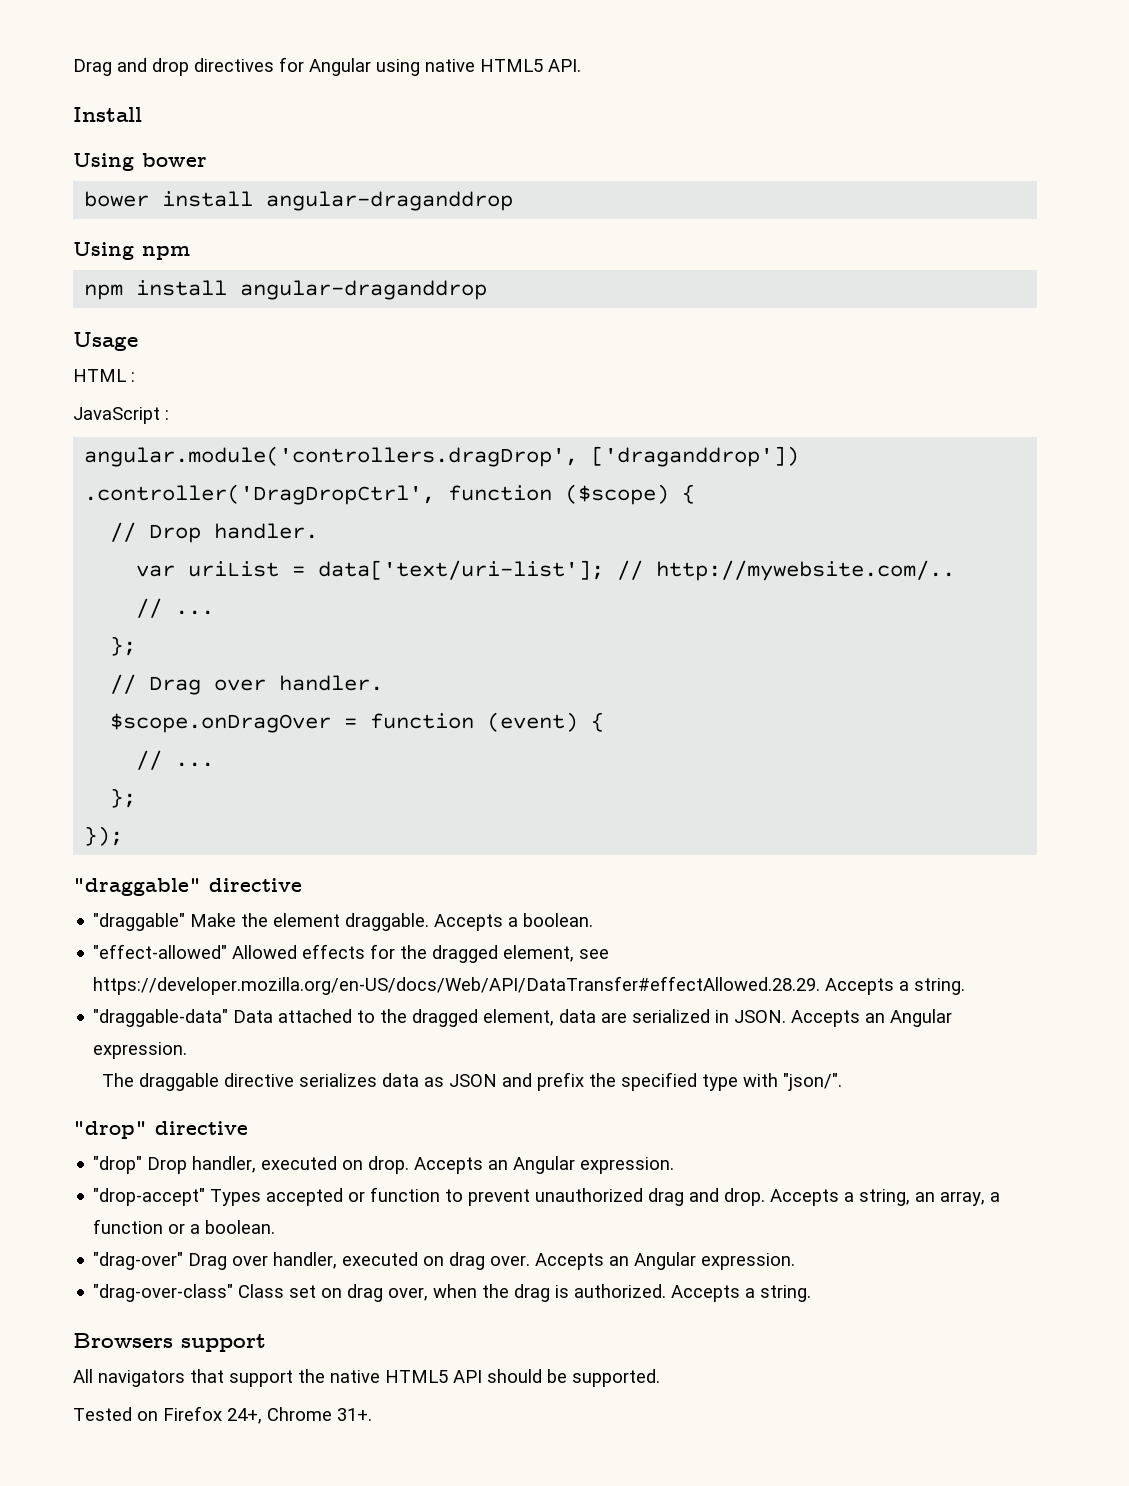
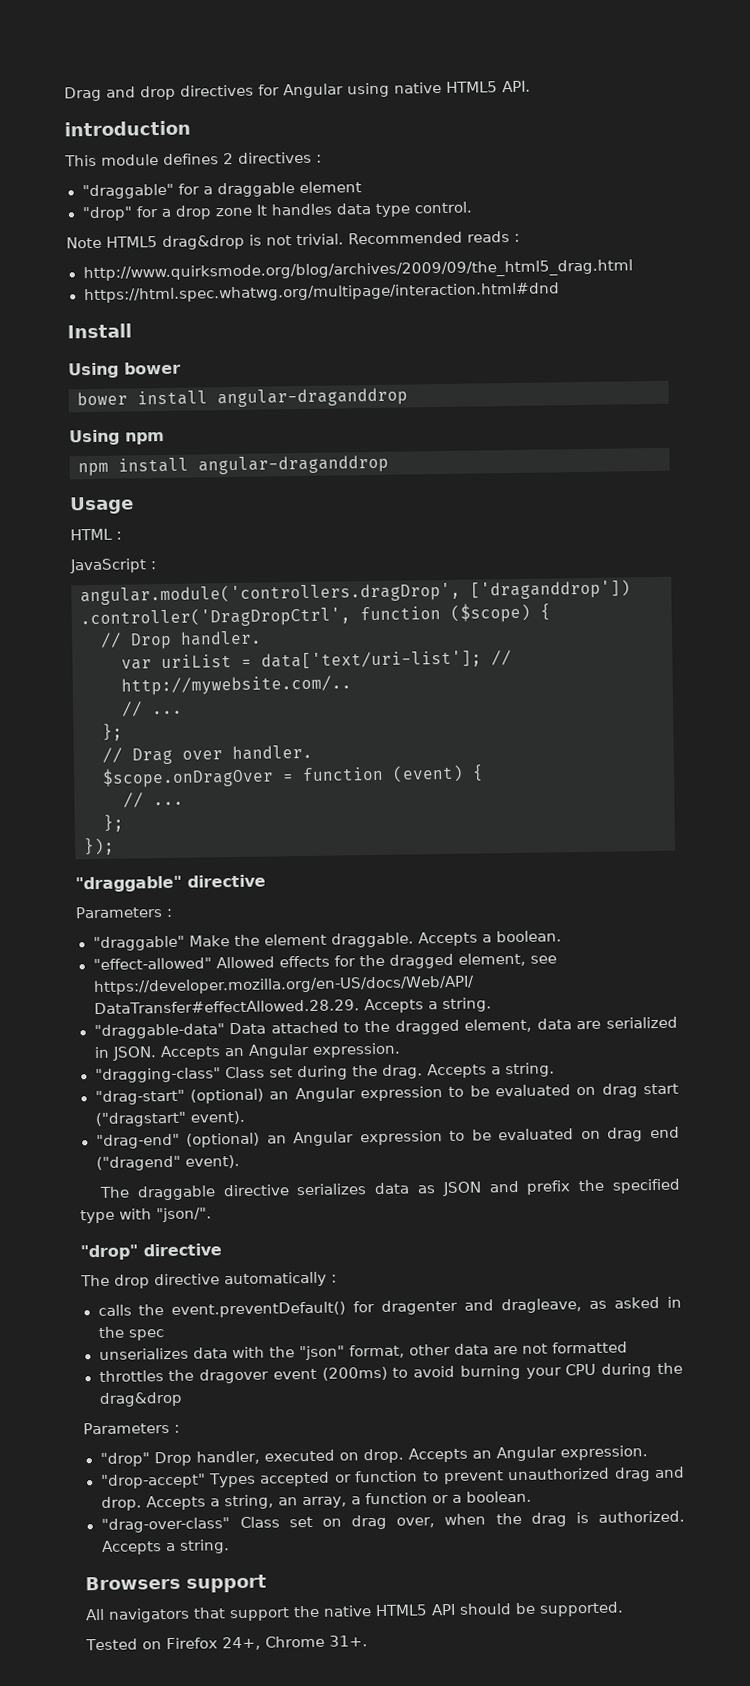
+ introduction
+ This module defines 2 directives :
+ "draggable" for a draggable element
+ "drop" for a drop zone It handles data type control.
+ Note HTML5 drag&drop is not trivial. Recommended reads :
+ http://www.quirksmode.org/blog/archives/2009/09/the_html5_drag.html
+ https://html.spec.whatwg.org/multipage/interaction.html#dnd
  "draggable" directive
+ Parameters :
+ "dragging-class" Class set during the drag. Accepts a string.
+ "drag-start" (optional) an Angular expression to be evaluated on drag start ("dragstart" event).
+ "drag-end" (optional) an Angular expression to be evaluated on drag end ("dragend" event).
+ The drop directive automatically :
+ calls the event.preventDefault() for dragenter and dragleave, as asked in the spec
+ unserializes data with the "json" format, other data are not formatted
+ throttles the dragover event (200ms) to avoid burning your CPU during the drag&drop
+ Parameters :
- "drag-over" Drag over handler, executed on drag over. Accepts an Angular expression.

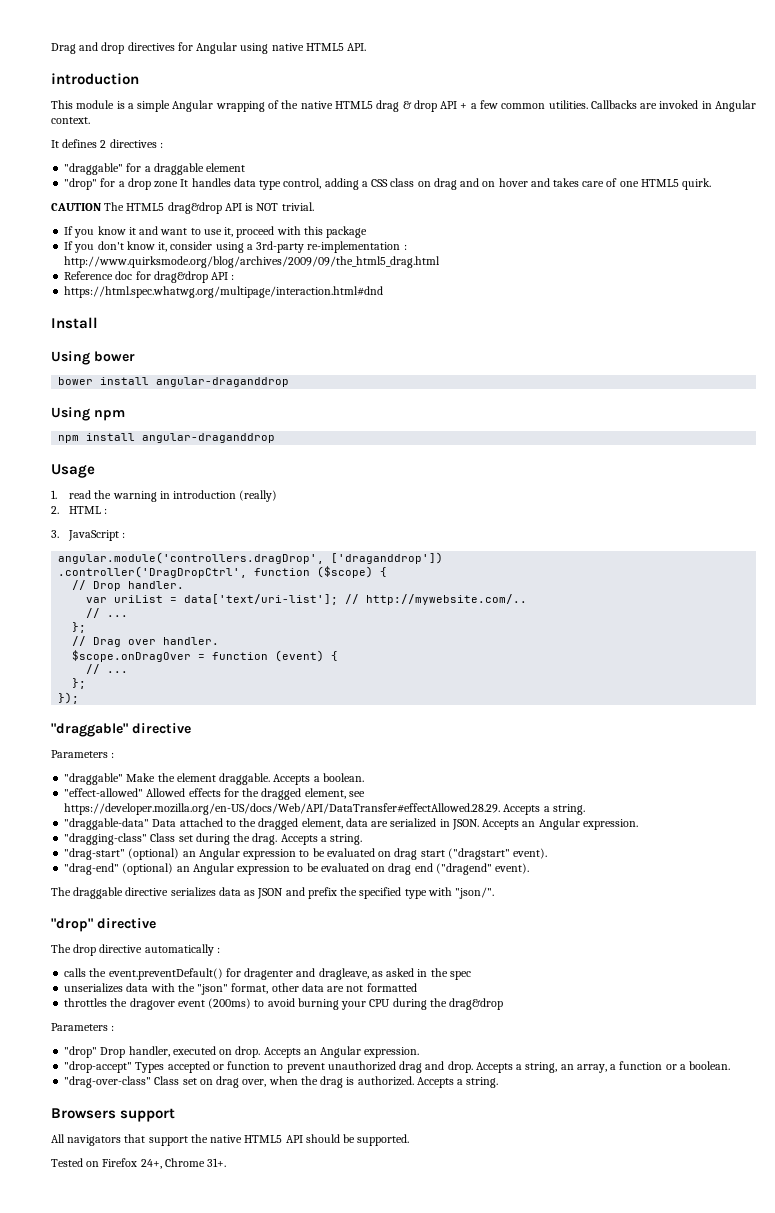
- This module defines 2 directives :
+ This module is a simple Angular wrapping of the native HTML5 drag & drop API + a few common utilities. Callbacks are invoked in Angular context.
+ It defines 2 directives :
- "drop" for a drop zone It handles data type control.
- Note HTML5 drag&drop is not trivial. Recommended reads :
- http://www.quirksmode.org/blog/archives/2009/09/the_html5_drag.html
+ "drop" for a drop zone It handles data type control, adding a CSS class on drag and on hover and takes care of one HTML5 quirk.
+ CAUTION The HTML5 drag&drop API is NOT trivial.
+ If you know it and want to use it, proceed with this package
+ If you don't know it, consider using a 3rd-party re-implementation : http://www.quirksmode.org/blog/archives/2009/09/the_html5_drag.html
+ Reference doc for drag&drop API :
- HTML :
+ 1. read the warning in introduction (really)
+ 2. HTML :
- JavaScript :
+ 3. JavaScript :

